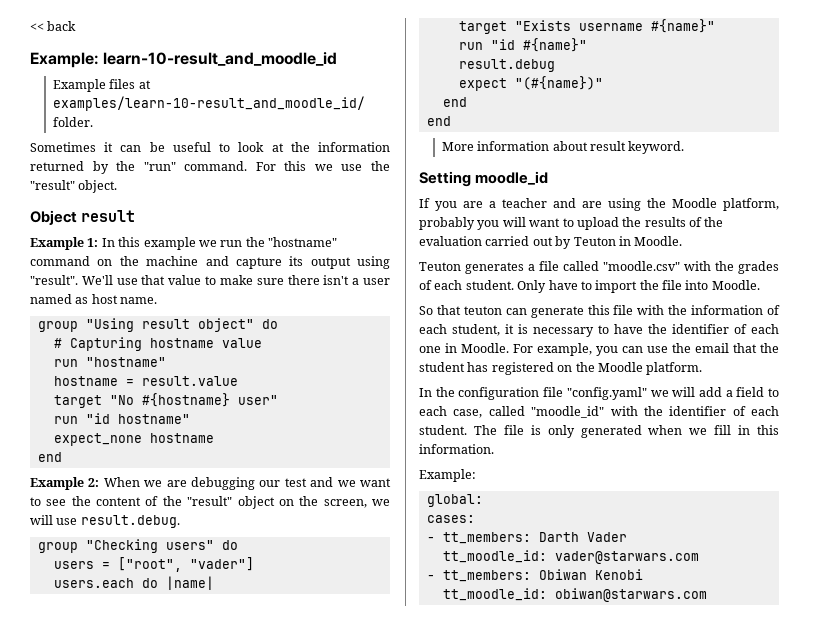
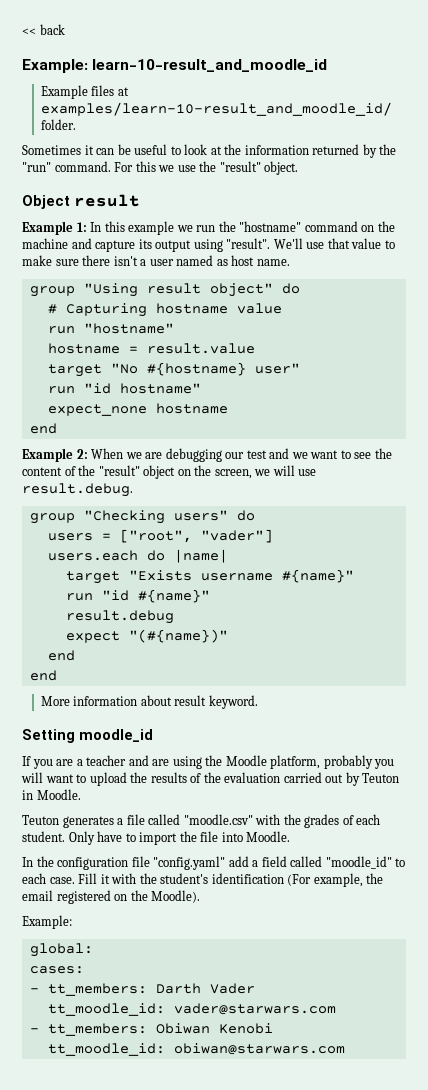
- So that teuton can generate this file with the information of each student, it is necessary to have the identifier of each one in Moodle. For example, you can use the email that the student has registered on the Moodle platform.
- In the configuration file "config.yaml" we will add a field to each case, called "moodle_id" with the identifier of each student. The file is only generated when we fill in this information.
+ In the configuration file "config.yaml" add a field called "moodle_id" to each case. Fill it with the student's identification (For example, the email registered on the Moodle).

